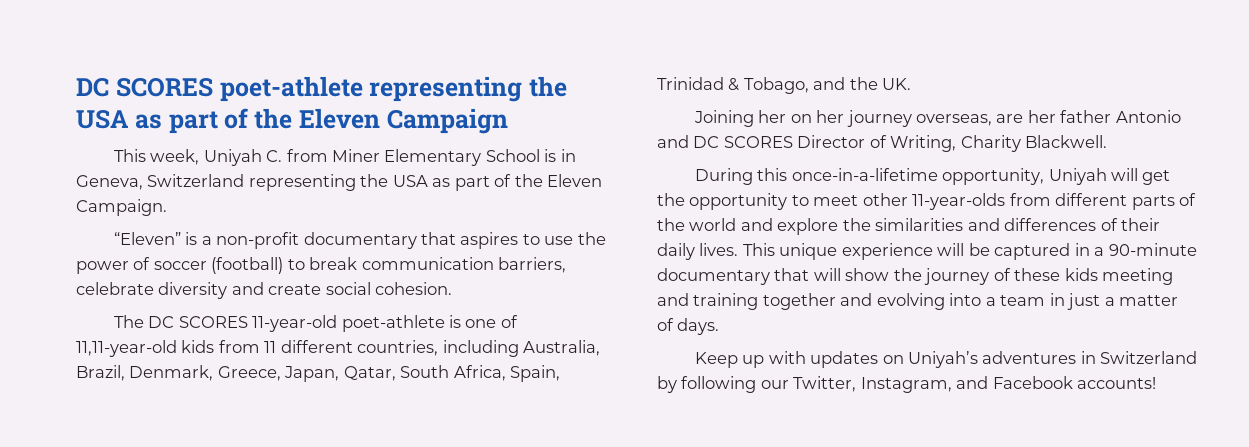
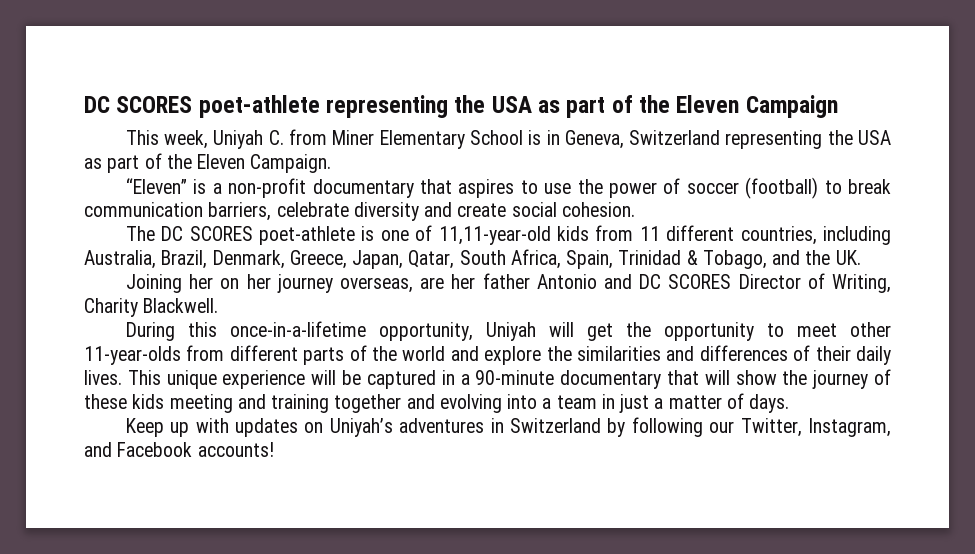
- The DC SCORES 11-year-old poet-athlete is one of 11,11-year-old kids from 11 different countries, including Australia, Brazil, Denmark, Greece, Japan, Qatar, South Africa, Spain, Trinidad & Tobago, and the UK.
+ The DC SCORES poet-athlete is one of 11,11-year-old kids from 11 different countries, including Australia, Brazil, Denmark, Greece, Japan, Qatar, South Africa, Spain, Trinidad & Tobago, and the UK.

